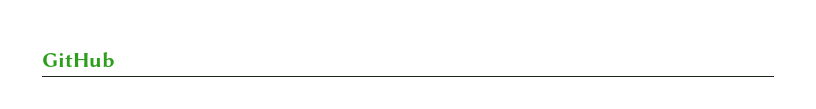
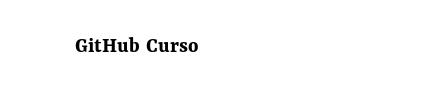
- GitHub
+ GitHub Curso

